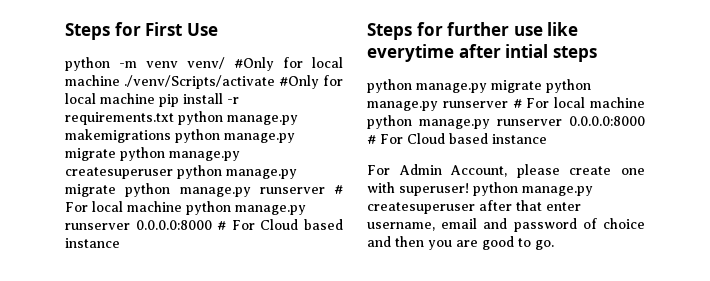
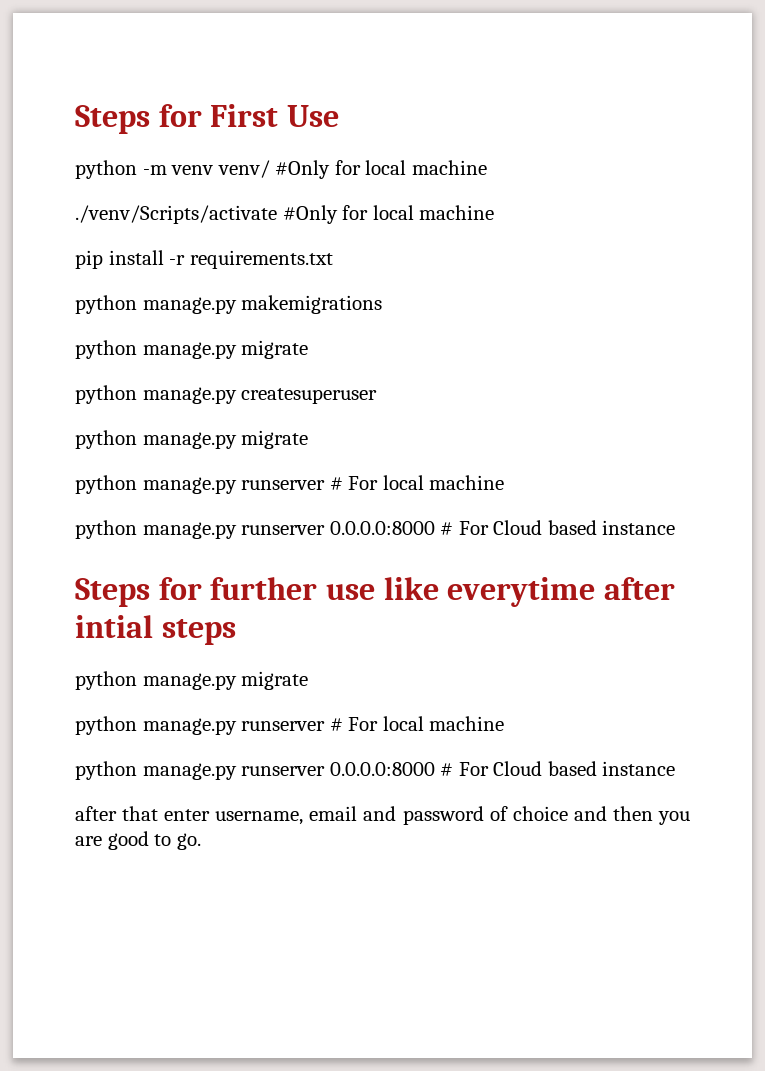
- python -m venv venv/ #Only for local machine ./venv/Scripts/activate #Only for local machine pip install -r requirements.txt python manage.py makemigrations python manage.py migrate python manage.py createsuperuser python manage.py migrate python manage.py runserver # For local machine python manage.py runserver 0.0.0.0:8000 # For Cloud based instance
+ python -m venv venv/ #Only for local machine
+ ./venv/Scripts/activate #Only for local machine
+ pip install -r requirements.txt
+ python manage.py makemigrations
+ python manage.py migrate
+ python manage.py createsuperuser
+ python manage.py migrate
+ python manage.py runserver # For local machine
+ python manage.py runserver 0.0.0.0:8000 # For Cloud based instance
  Steps for further use like everytime after intial steps
- python manage.py migrate python manage.py runserver # For local machine python manage.py runserver 0.0.0.0:8000 # For Cloud based instance
- For Admin Account, please create one with superuser! python manage.py createsuperuser after that enter username, email and password of choice and then you are good to go.
+ python manage.py migrate
+ python manage.py runserver # For local machine
+ python manage.py runserver 0.0.0.0:8000 # For Cloud based instance
+ after that enter username, email and password of choice and then you are good to go.

